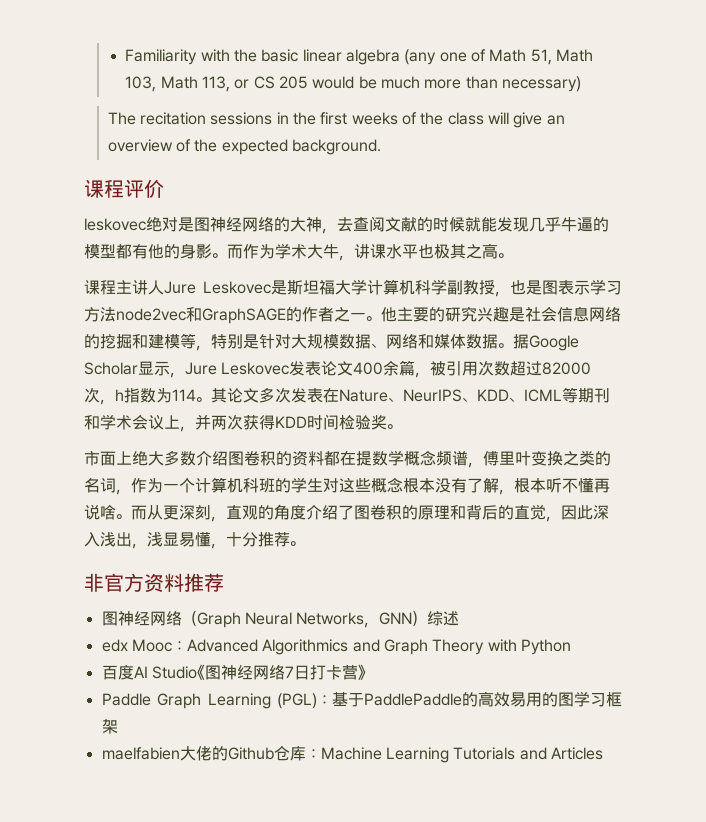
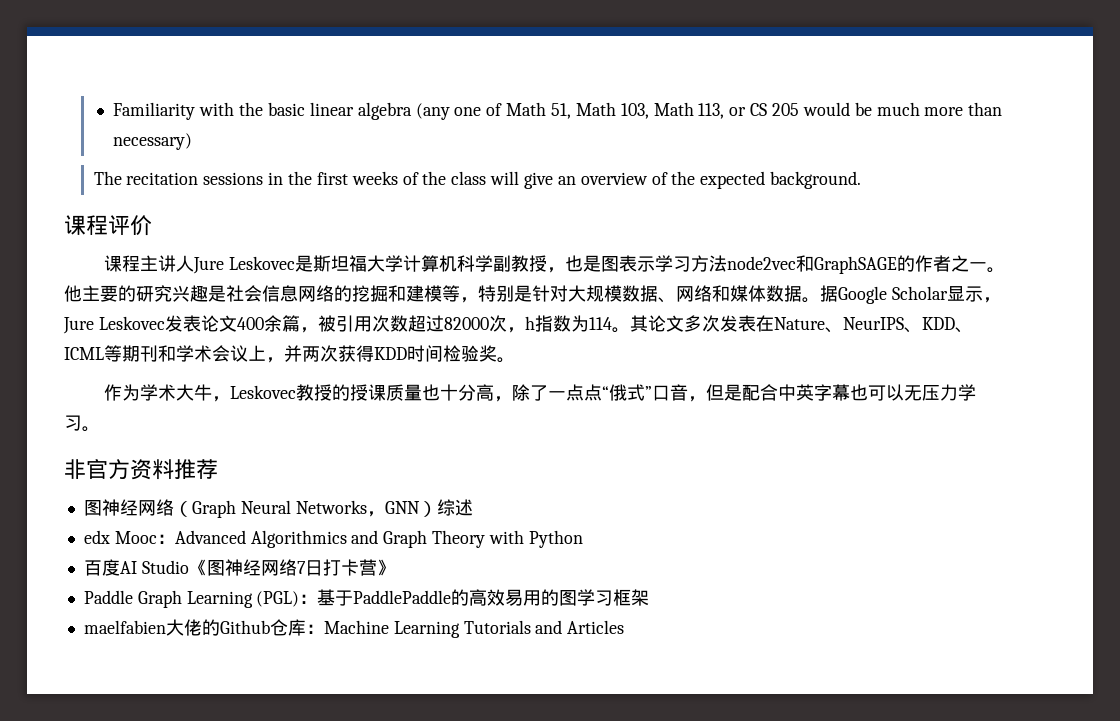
- leskovec绝对是图神经网络的大神，去查阅文献的时候就能发现几乎牛逼的模型都有他的身影。而作为学术大牛，讲课水平也极其之高。
- 市面上绝大多数介绍图卷积的资料都在提数学概念频谱，傅里叶变换之类的名词，作为一个计算机科班的学生对这些概念根本没有了解，根本听不懂再说啥。而从更深刻，直观的角度介绍了图卷积的原理和背后的直觉，因此深入浅出，浅显易懂，十分推荐。
+ 作为学术大牛，Leskovec教授的授课质量也十分高，除了一点点“俄式”口音，但是配合中英字幕也可以无压力学习。

